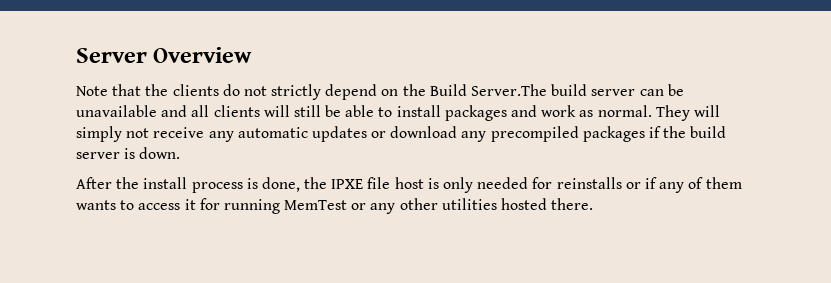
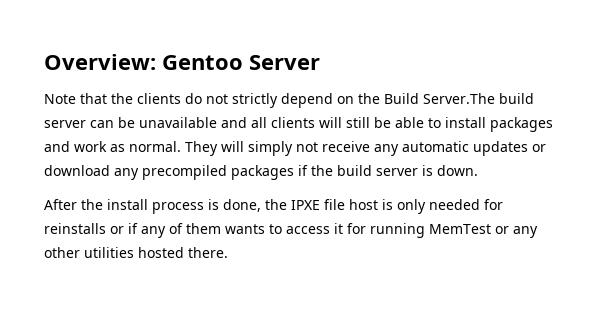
- Server Overview
+ Overview: Gentoo Server

